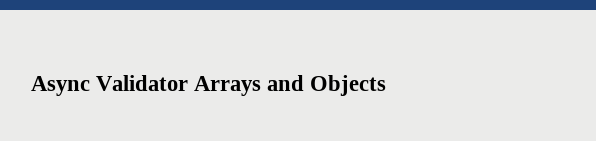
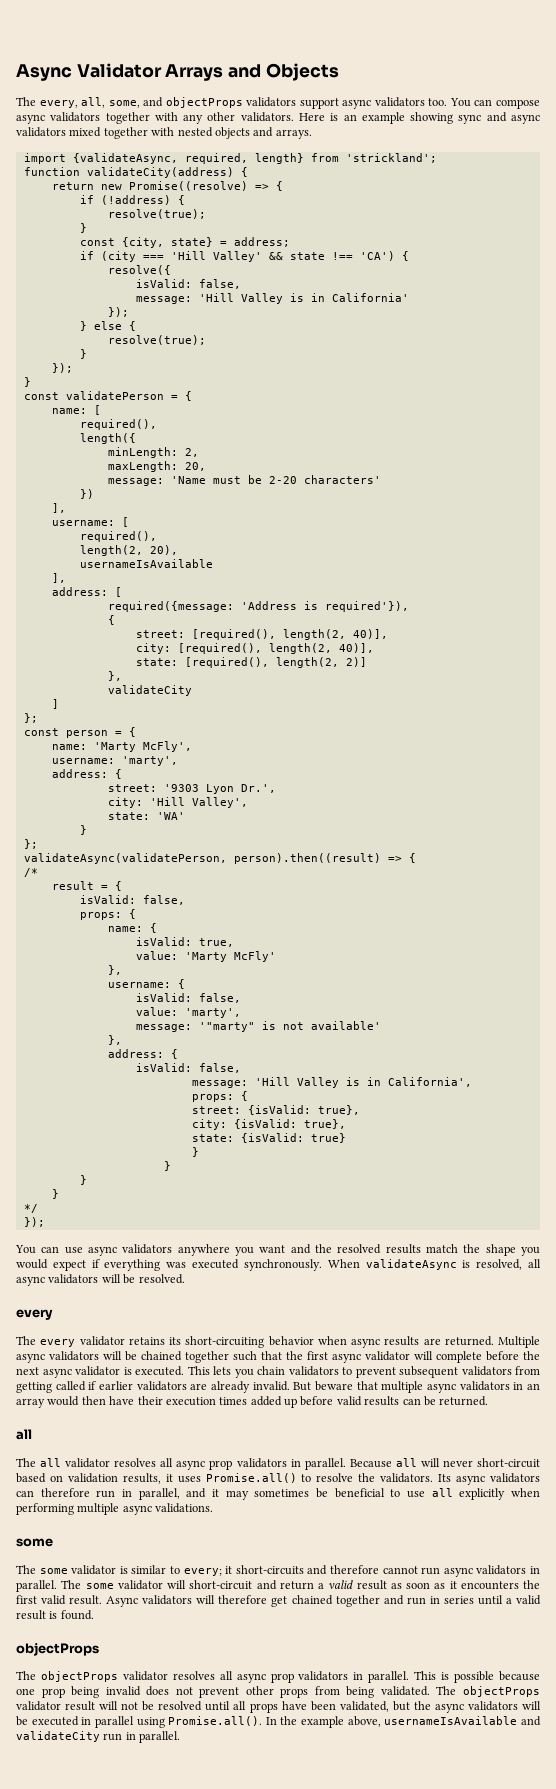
+ The every, all, some, and objectProps validators support async validators too. You can compose async validators together with any other validators. Here is an example showing sync and async validators mixed together with nested objects and arrays.
+ import {validateAsync, required, length} from 'strickland';
+ function validateCity(address) {
+ return new Promise((resolve) => {
+ if (!address) {
+ resolve(true);
+ }
+ const {city, state} = address;
+ if (city === 'Hill Valley' && state !== 'CA') {
+ resolve({
+ isValid: false,
+ message: 'Hill Valley is in California'
+ });
+ } else {
+ resolve(true);
+ }
+ });
+ }
+ const validatePerson = {
+ name: [
+ required(),
+ length({
+ minLength: 2,
+ maxLength: 20,
+ message: 'Name must be 2-20 characters'
+ })
+ ],
+ username: [
+ required(),
+ length(2, 20),
+ usernameIsAvailable
+ ],
+ address: [
+ required({message: 'Address is required'}),
+ {
+ street: [required(), length(2, 40)],
+ city: [required(), length(2, 40)],
+ state: [required(), length(2, 2)]
+ },
+ validateCity
+ ]
+ };
+ const person = {
+ name: 'Marty McFly',
+ username: 'marty',
+ address: {
+ street: '9303 Lyon Dr.',
+ city: 'Hill Valley',
+ state: 'WA'
+ }
+ };
+ validateAsync(validatePerson, person).then((result) => {
+ /*
+ result = {
+ isValid: false,
+ props: {
+ name: {
+ isValid: true,
+ value: 'Marty McFly'
+ },
+ username: {
+ isValid: false,
+ value: 'marty',
+ message: '"marty" is not available'
+ },
+ address: {
+ isValid: false,
+ message: 'Hill Valley is in California',
+ props: {
+ street: {isValid: true},
+ city: {isValid: true},
+ state: {isValid: true}
+ }
+ }
+ }
+ }
+ */
+ });
+ You can use async validators anywhere you want and the resolved results match the shape you would expect if everything was executed synchronously. When validateAsync is resolved, all async validators will be resolved.
+ every
+ The every validator retains its short-circuiting behavior when async results are returned. Multiple async validators will be chained together such that the first async validator will complete before the next async validator is executed. This lets you chain validators to prevent subsequent validators from getting called if earlier validators are already invalid. But beware that multiple async validators in an array would then have their execution times added up before valid results can be returned.
+ all
+ The all validator resolves all async prop validators in parallel. Because all will never short-circuit based on validation results, it uses Promise.all() to resolve the validators. Its async validators can therefore run in parallel, and it may sometimes be beneficial to use all explicitly when performing multiple async validations.
+ some
+ The some validator is similar to every; it short-circuits and therefore cannot run async validators in parallel. The some validator will short-circuit and return a valid result as soon as it encounters the first valid result. Async validators will therefore get chained together and run in series until a valid result is found.
+ objectProps
+ The objectProps validator resolves all async prop validators in parallel. This is possible because one prop being invalid does not prevent other props from being validated. The objectProps validator result will not be resolved until all props have been validated, but the async validators will be executed in parallel using Promise.all(). In the example above, usernameIsAvailable and validateCity run in parallel.

